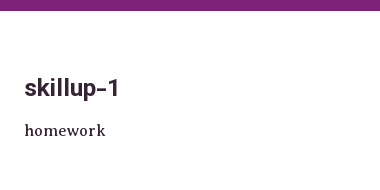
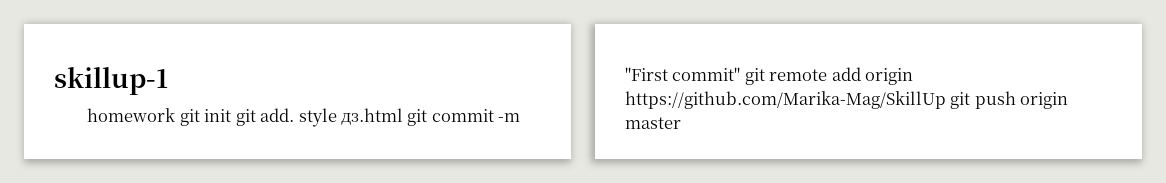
- homework
+ homework git init git add. style дз.html git commit -m "First commit" git remote add origin https://github.com/Marika-Mag/SkillUp git push origin master

